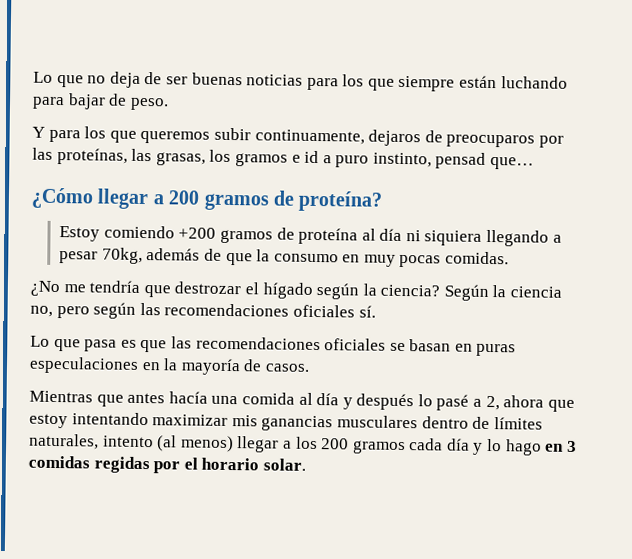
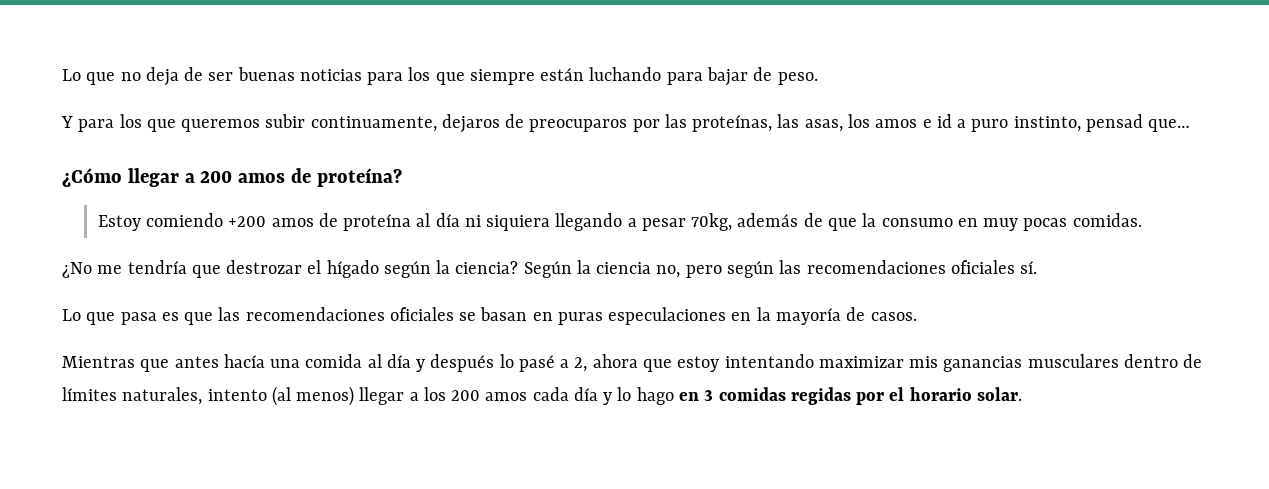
- Y para los que queremos subir continuamente, dejaros de preocuparos por las proteínas, las grasas, los gramos e id a puro instinto, pensad que…
+ Y para los que queremos subir continuamente, dejaros de preocuparos por las proteínas, las asas, los amos e id a puro instinto, pensad que…
- ¿Cómo llegar a 200 gramos de proteína?
+ ¿Cómo llegar a 200 amos de proteína?
- Estoy comiendo +200 gramos de proteína al día ni siquiera llegando a pesar 70kg, además de que la consumo en muy pocas comidas.
+ Estoy comiendo +200 amos de proteína al día ni siquiera llegando a pesar 70kg, además de que la consumo en muy pocas comidas.
- Mientras que antes hacía una comida al día y después lo pasé a 2, ahora que estoy intentando maximizar mis ganancias musculares dentro de límites naturales, intento (al menos) llegar a los 200 gramos cada día y lo hago en 3 comidas regidas por el horario solar.
+ Mientras que antes hacía una comida al día y después lo pasé a 2, ahora que estoy intentando maximizar mis ganancias musculares dentro de límites naturales, intento (al menos) llegar a los 200 amos cada día y lo hago en 3 comidas regidas por el horario solar.

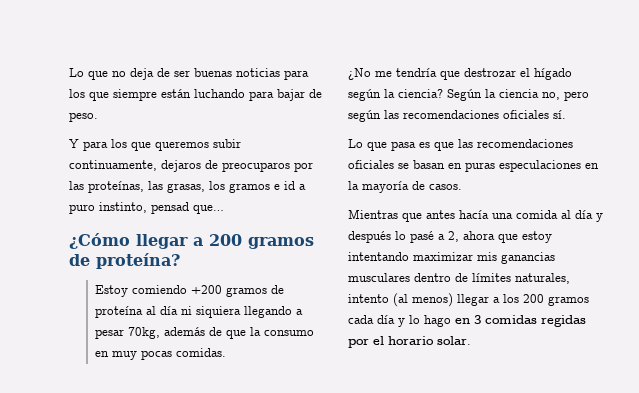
- Y para los que queremos subir continuamente, dejaros de preocuparos por las proteínas, las asas, los amos e id a puro instinto, pensad que…
+ Y para los que queremos subir continuamente, dejaros de preocuparos por las proteínas, las grasas, los gramos e id a puro instinto, pensad que…
- ¿Cómo llegar a 200 amos de proteína?
+ ¿Cómo llegar a 200 gramos de proteína?
- Estoy comiendo +200 amos de proteína al día ni siquiera llegando a pesar 70kg, además de que la consumo en muy pocas comidas.
+ Estoy comiendo +200 gramos de proteína al día ni siquiera llegando a pesar 70kg, además de que la consumo en muy pocas comidas.
- Mientras que antes hacía una comida al día y después lo pasé a 2, ahora que estoy intentando maximizar mis ganancias musculares dentro de límites naturales, intento (al menos) llegar a los 200 amos cada día y lo hago en 3 comidas regidas por el horario solar.
+ Mientras que antes hacía una comida al día y después lo pasé a 2, ahora que estoy intentando maximizar mis ganancias musculares dentro de límites naturales, intento (al menos) llegar a los 200 gramos cada día y lo hago en 3 comidas regidas por el horario solar.

